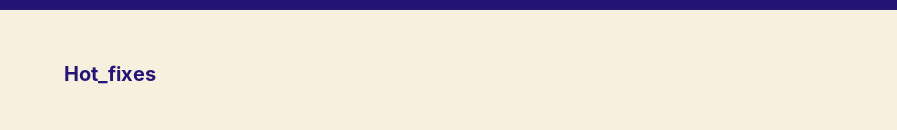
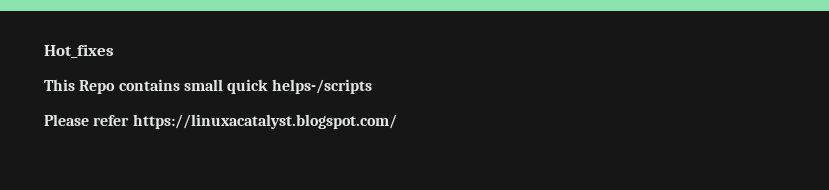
+ This Repo contains small quick helps-/scripts
+ Please refer https://linuxacatalyst.blogspot.com/

